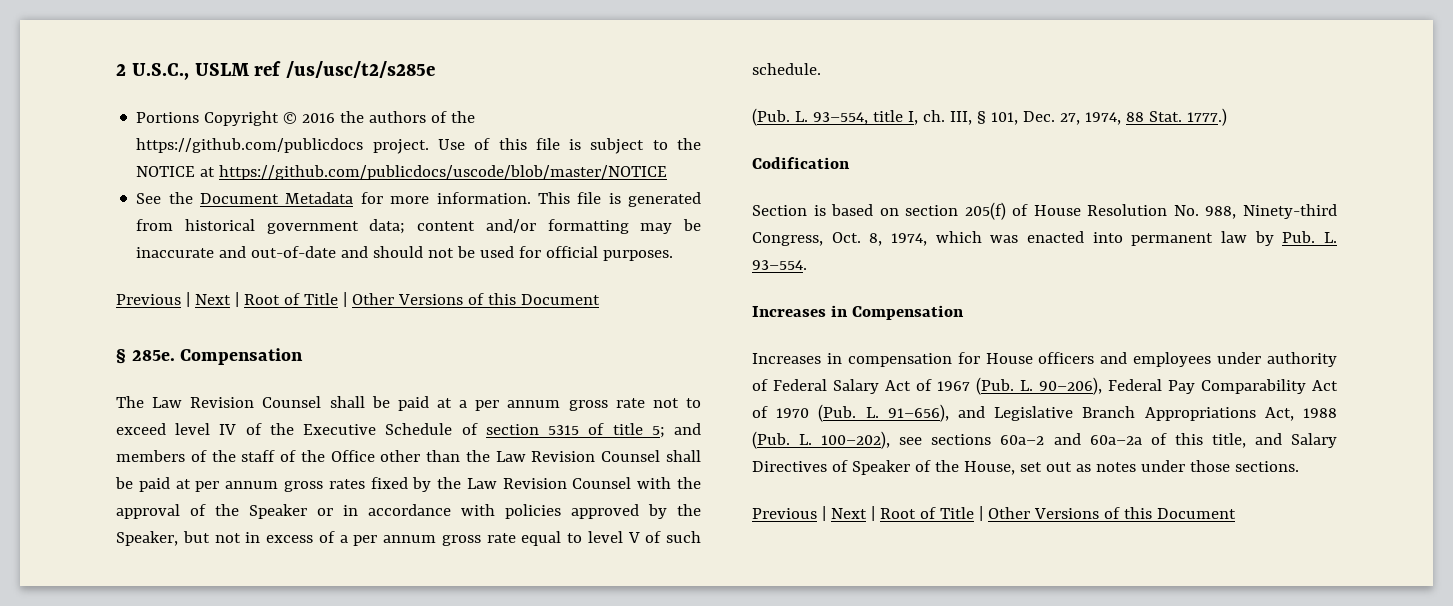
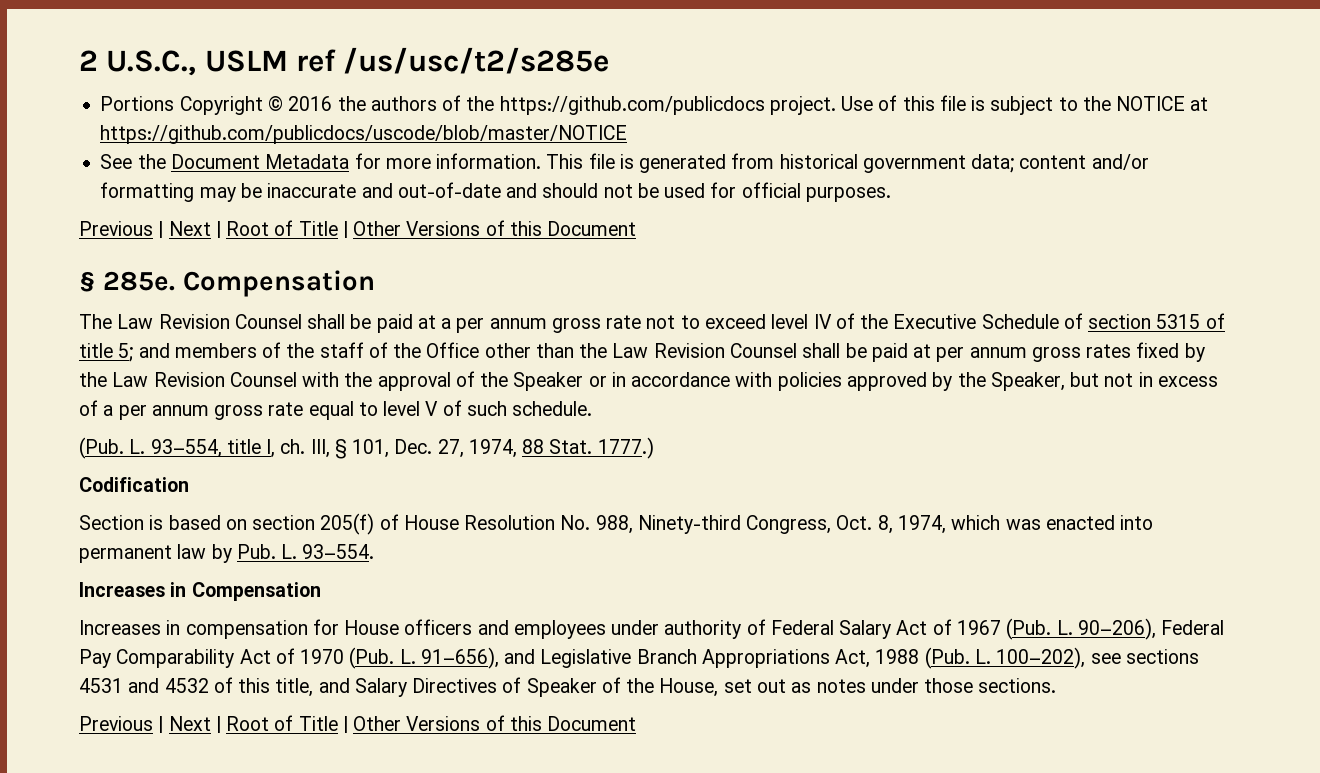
- Increases in compensation for House officers and employees under authority of Federal Salary Act of 1967 (Pub. L. 90–206), Federal Pay Comparability Act of 1970 (Pub. L. 91–656), and Legislative Branch Appropriations Act, 1988 (Pub. L. 100–202), see sections 60a–2 and 60a–2a of this title, and Salary Directives of Speaker of the House, set out as notes under those sections.
+ Increases in compensation for House officers and employees under authority of Federal Salary Act of 1967 (Pub. L. 90–206), Federal Pay Comparability Act of 1970 (Pub. L. 91–656), and Legislative Branch Appropriations Act, 1988 (Pub. L. 100–202), see sections 4531 and 4532 of this title, and Salary Directives of Speaker of the House, set out as notes under those sections.

